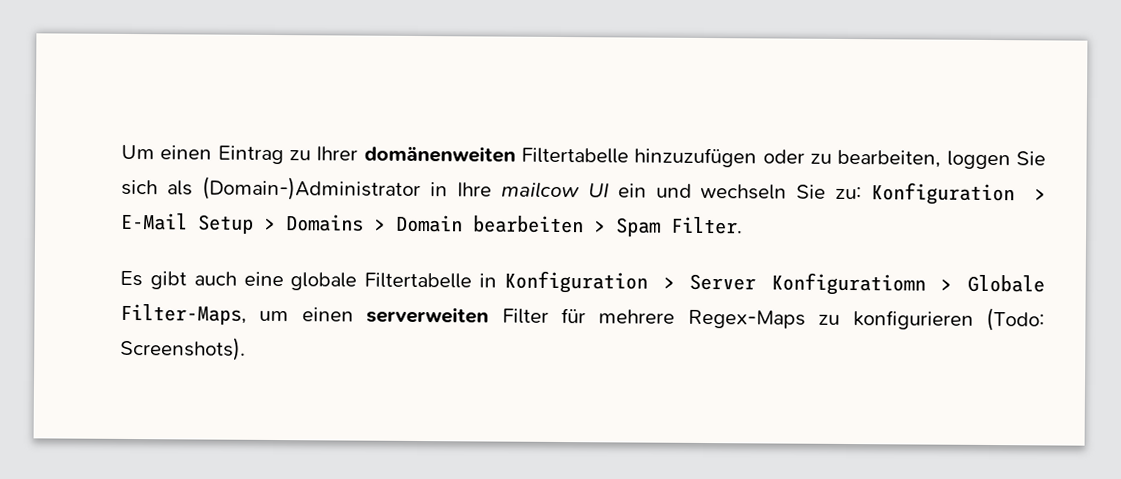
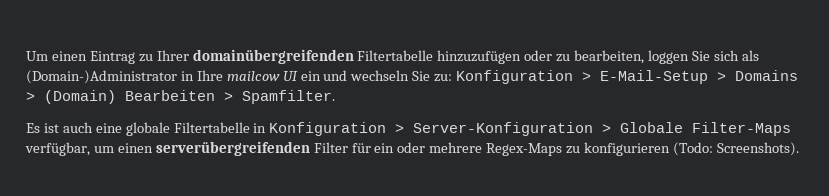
- Um einen Eintrag zu Ihrer domänenweiten Filtertabelle hinzuzufügen oder zu bearbeiten, loggen Sie sich als (Domain-)Administrator in Ihre mailcow UI ein und wechseln Sie zu: Konfiguration > E-Mail Setup > Domains > Domain bearbeiten > Spam Filter.
+ Um einen Eintrag zu Ihrer domainübergreifenden Filtertabelle hinzuzufügen oder zu bearbeiten, loggen Sie sich als (Domain-)Administrator in Ihre mailcow UI ein und wechseln Sie zu: Konfiguration > E-Mail-Setup > Domains > (Domain) Bearbeiten > Spamfilter.
- Es gibt auch eine globale Filtertabelle in Konfiguration > Server Konfiguratiomn > Globale Filter-Maps, um einen serverweiten Filter für mehrere Regex-Maps zu konfigurieren (Todo: Screenshots).
+ Es ist auch eine globale Filtertabelle in Konfiguration > Server-Konfiguration > Globale Filter-Maps verfügbar, um einen serverübergreifenden Filter für ein oder mehrere Regex-Maps zu konfigurieren (Todo: Screenshots).

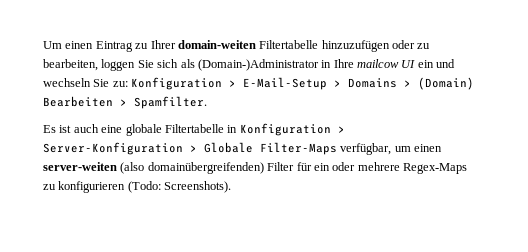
- Um einen Eintrag zu Ihrer domainübergreifenden Filtertabelle hinzuzufügen oder zu bearbeiten, loggen Sie sich als (Domain-)Administrator in Ihre mailcow UI ein und wechseln Sie zu: Konfiguration > E-Mail-Setup > Domains > (Domain) Bearbeiten > Spamfilter.
+ Um einen Eintrag zu Ihrer domain-weiten Filtertabelle hinzuzufügen oder zu bearbeiten, loggen Sie sich als (Domain-)Administrator in Ihre mailcow UI ein und wechseln Sie zu: Konfiguration > E-Mail-Setup > Domains > (Domain) Bearbeiten > Spamfilter.
- Es ist auch eine globale Filtertabelle in Konfiguration > Server-Konfiguration > Globale Filter-Maps verfügbar, um einen serverübergreifenden Filter für ein oder mehrere Regex-Maps zu konfigurieren (Todo: Screenshots).
+ Es ist auch eine globale Filtertabelle in Konfiguration > Server-Konfiguration > Globale Filter-Maps verfügbar, um einen server-weiten (also domainübergreifenden) Filter für ein oder mehrere Regex-Maps zu konfigurieren (Todo: Screenshots).

